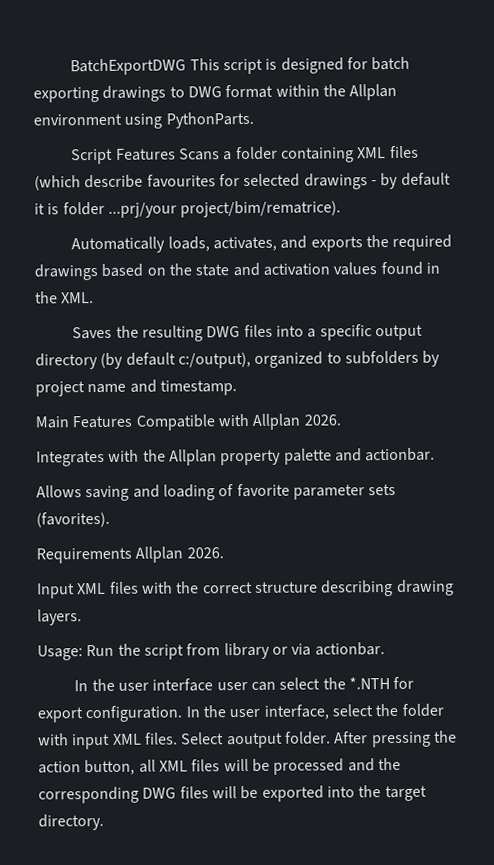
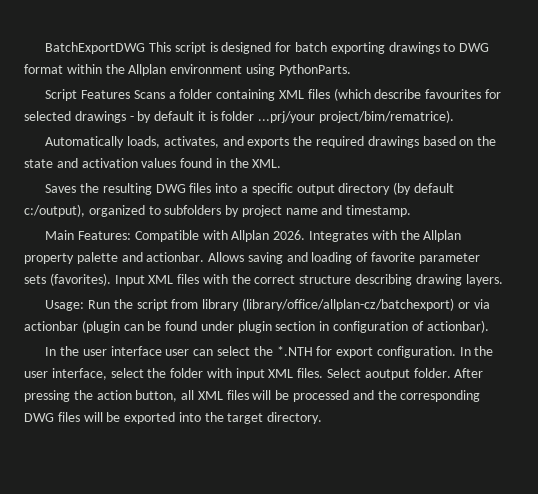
- Main Features Compatible with Allplan 2026.
- Integrates with the Allplan property palette and actionbar.
- Allows saving and loading of favorite parameter sets (favorites).
- Requirements Allplan 2026.
- Input XML files with the correct structure describing drawing layers.
+ Main Features: Compatible with Allplan 2026. Integrates with the Allplan property palette and actionbar. Allows saving and loading of favorite parameter sets (favorites). Input XML files with the correct structure describing drawing layers.
- Usage: Run the script from library or via actionbar.
+ Usage: Run the script from library (library/office/allplan-cz/batchexport) or via actionbar (plugin can be found under plugin section in configuration of actionbar).

